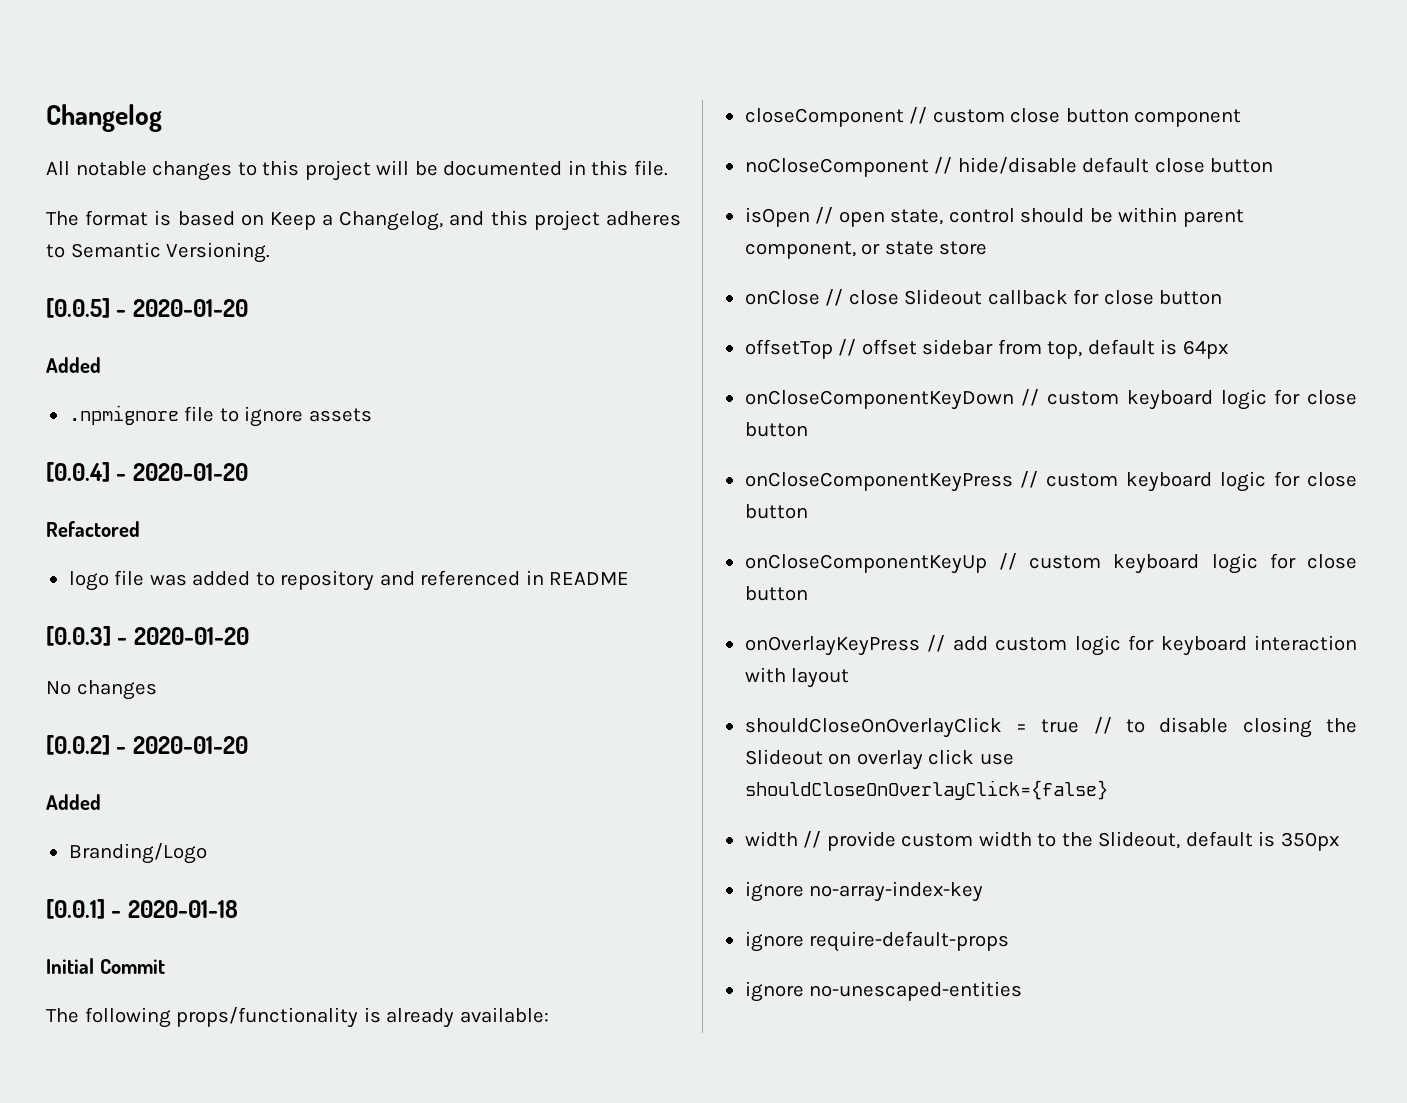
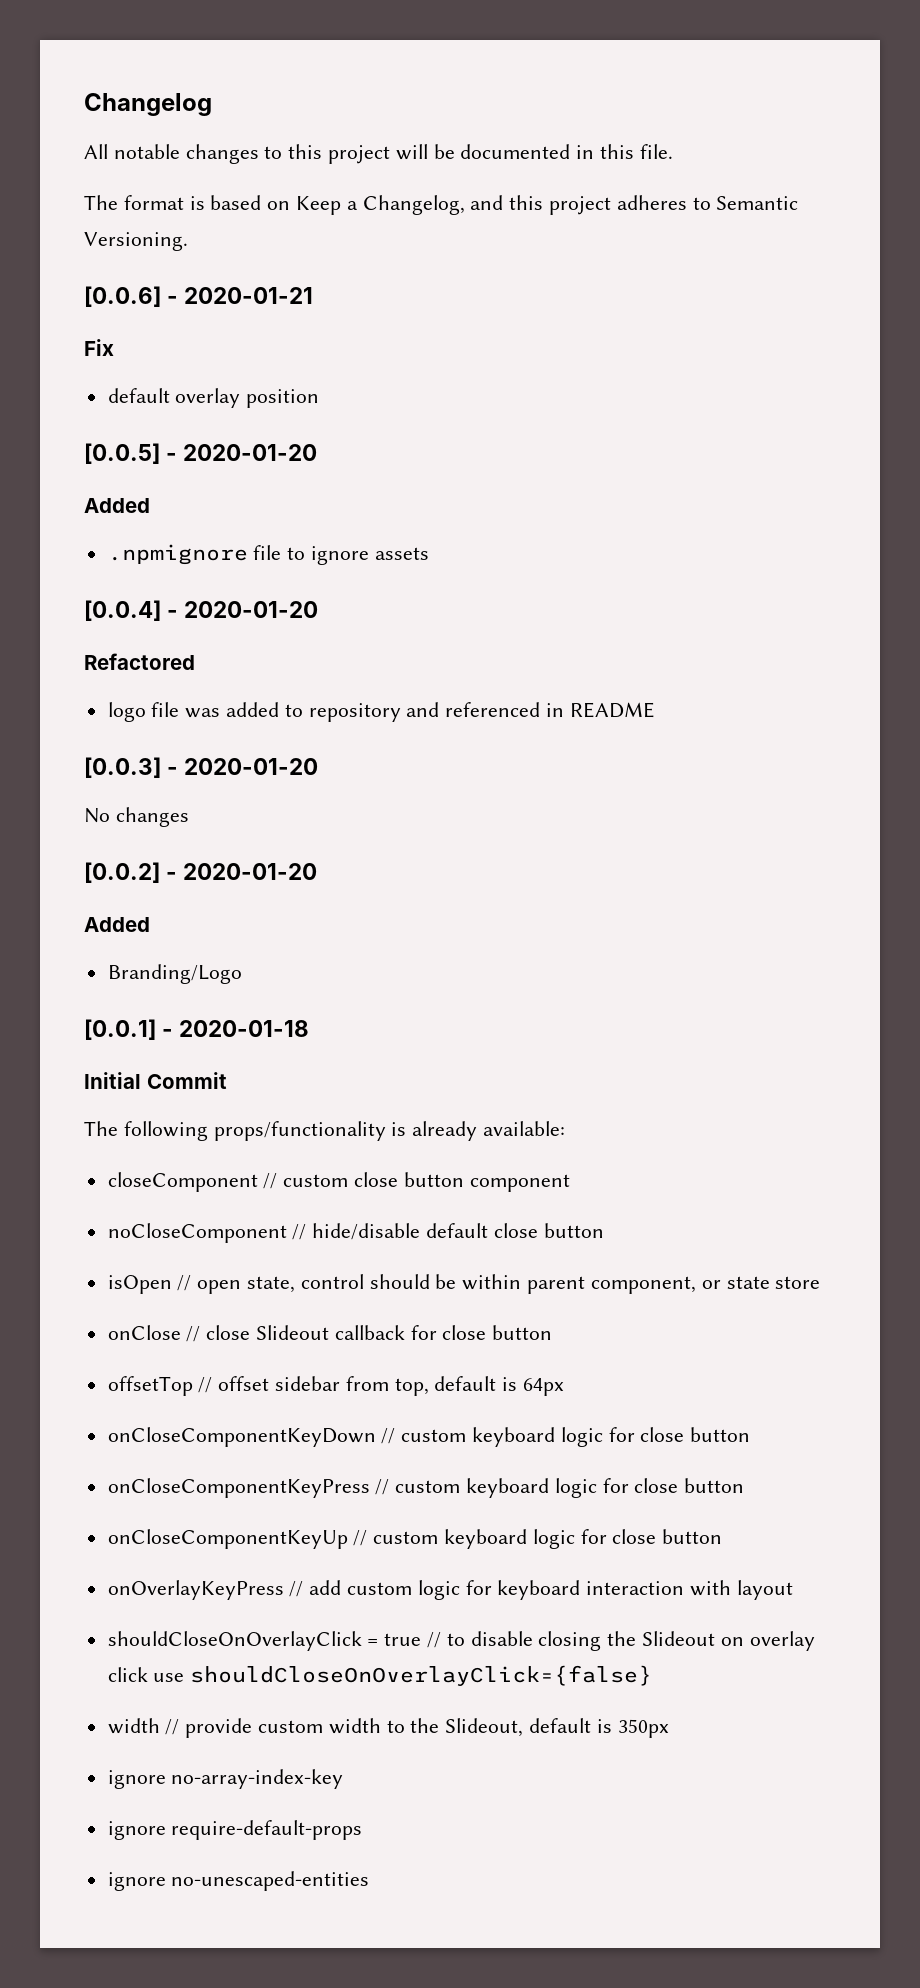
+ [0.0.6] - 2020-01-21
+ Fix
+ default overlay position

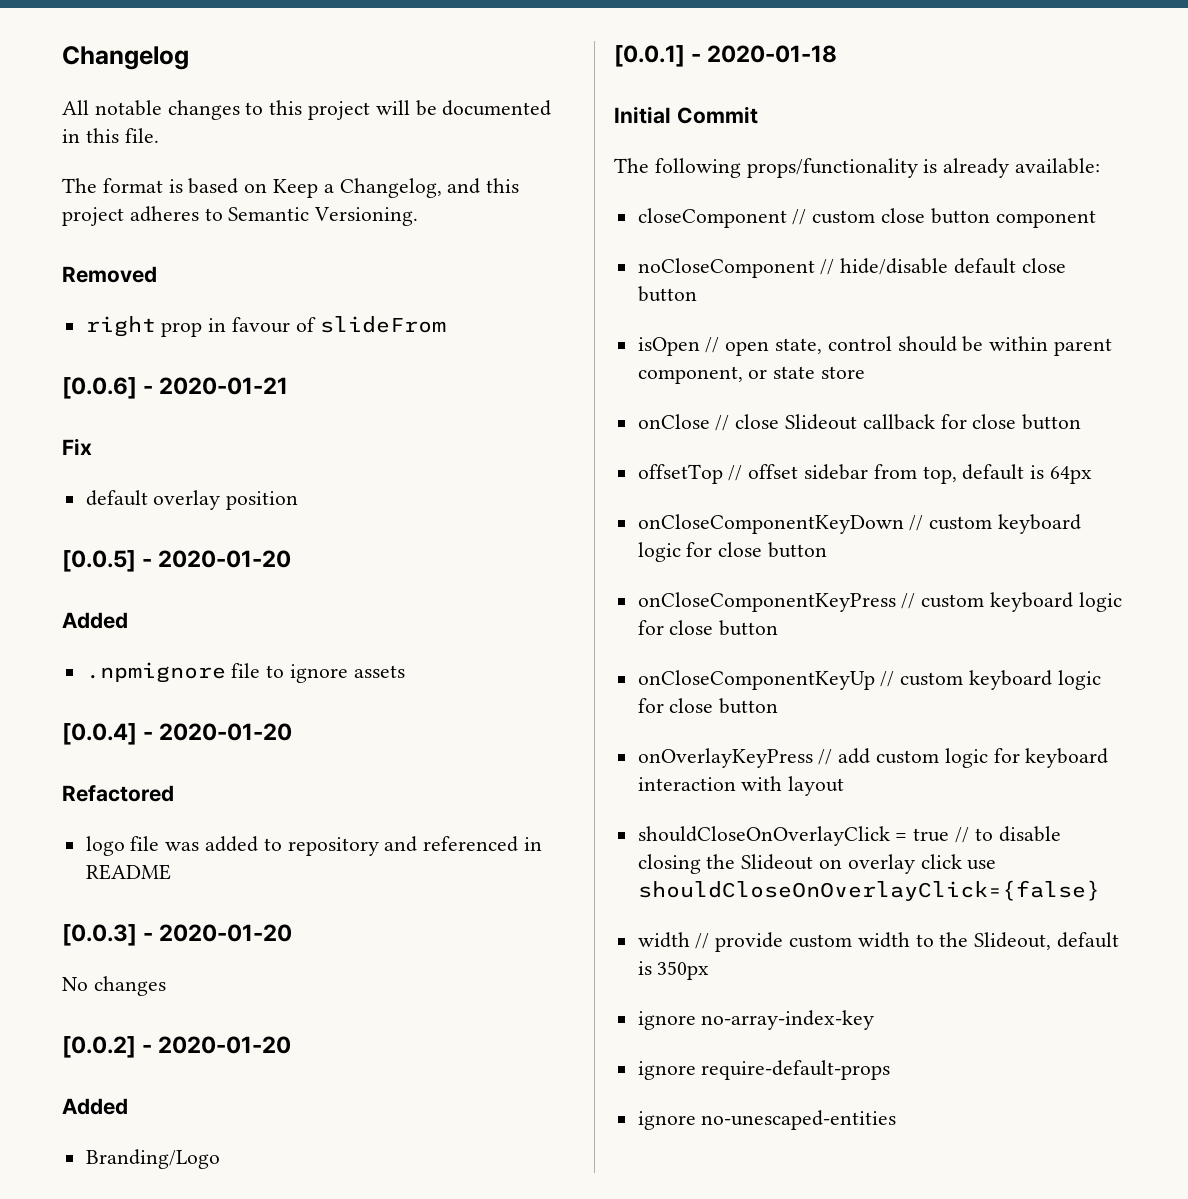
+ Removed
+ right prop in favour of slideFrom

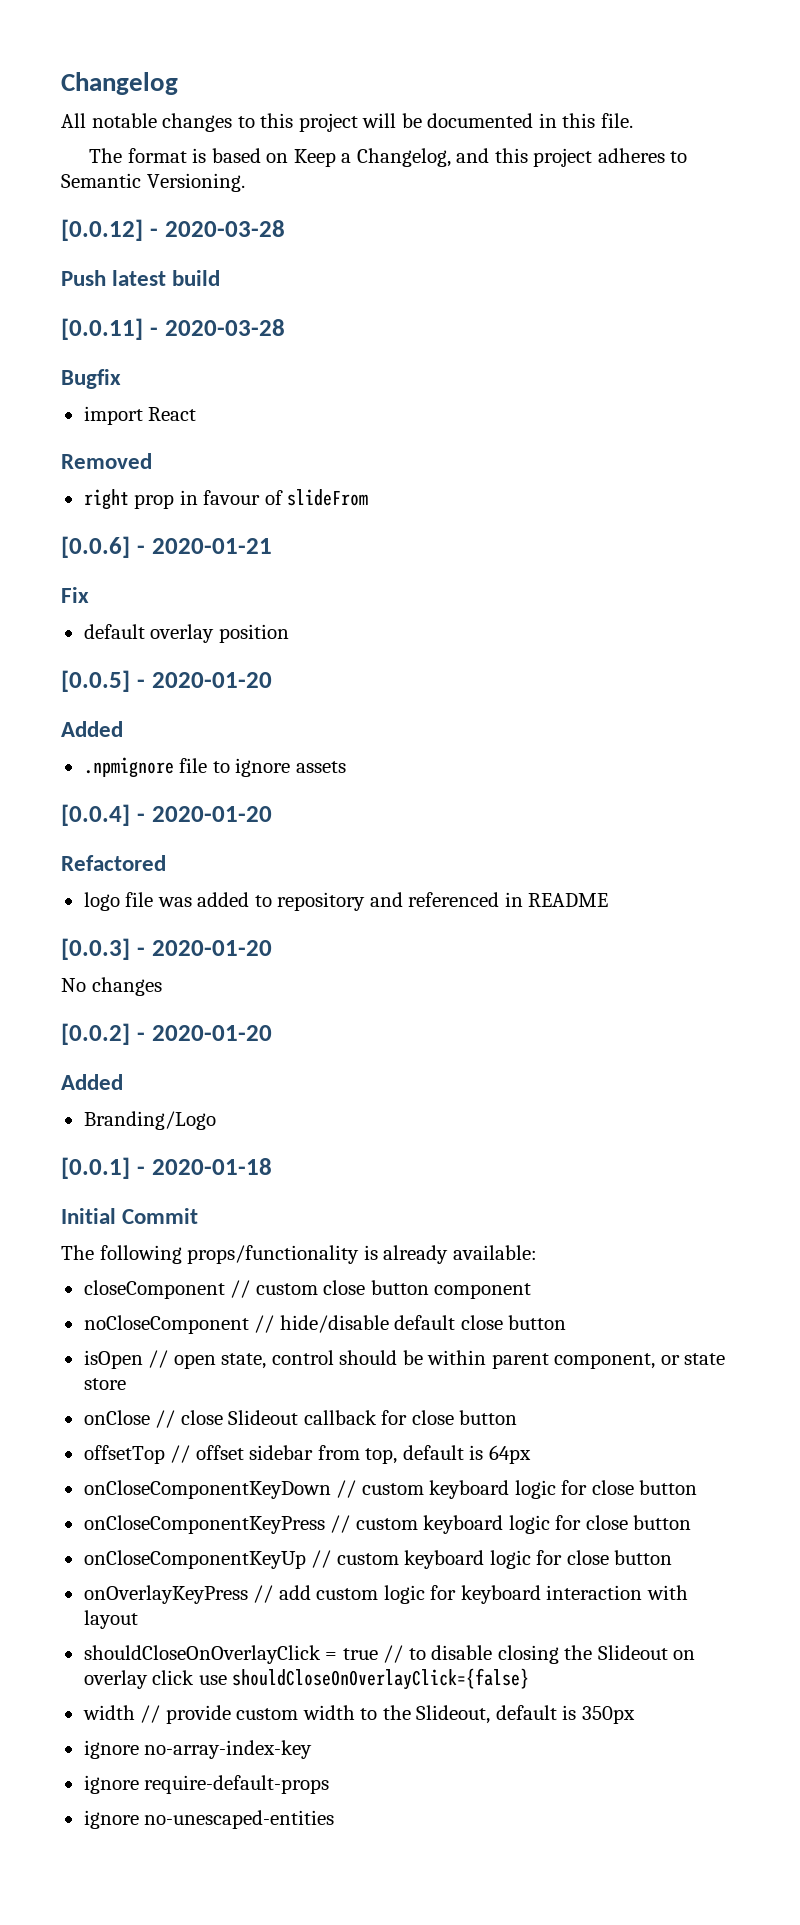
+ [0.0.12] - 2020-03-28
+ Push latest build
+ [0.0.11] - 2020-03-28
+ Bugfix
+ import React

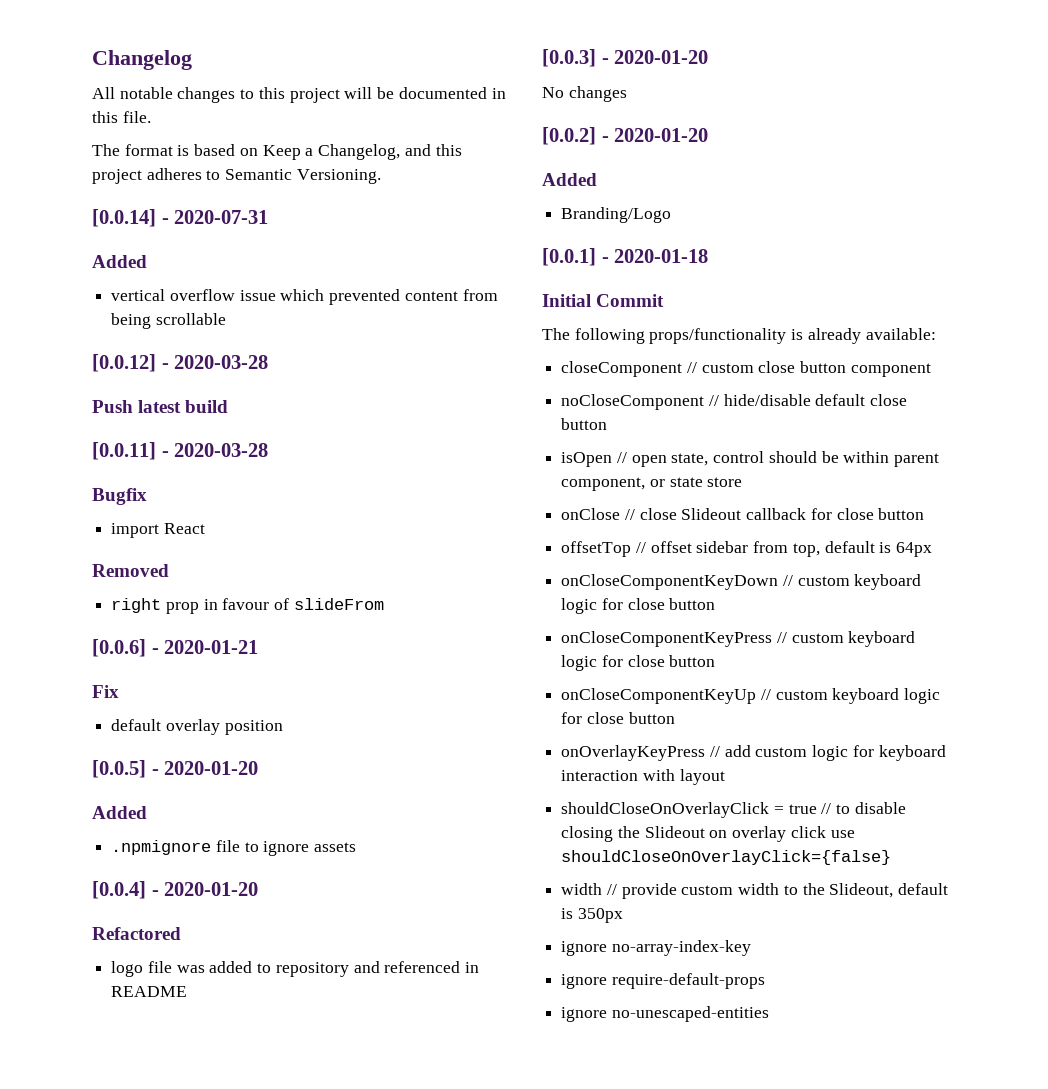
+ [0.0.14] - 2020-07-31
+ Added
+ vertical overflow issue which prevented content from being scrollable

